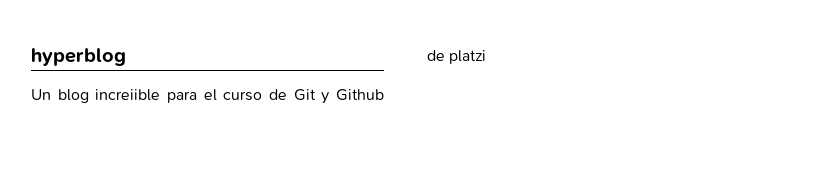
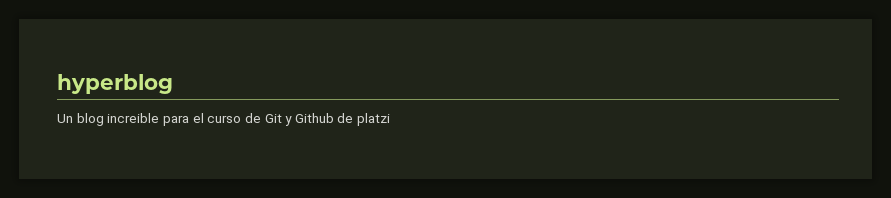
- Un blog increiible para el curso de Git y Github de platzi
+ Un blog increible para el curso de Git y Github de platzi

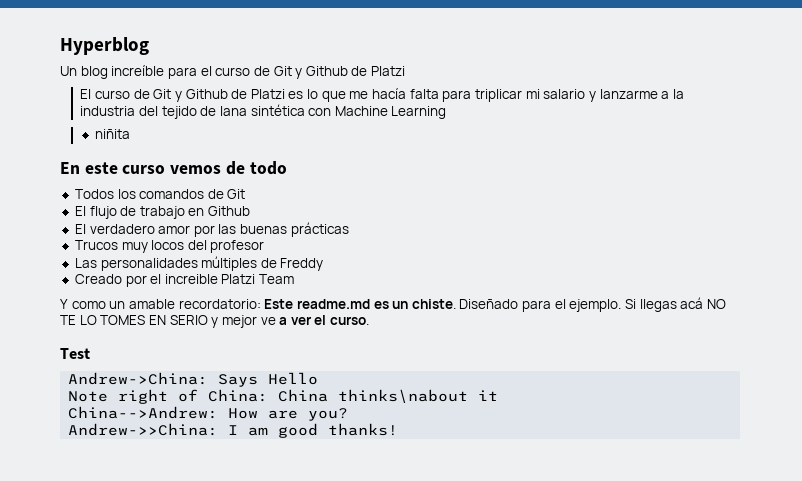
- hyperblog
+ Hyperblog
- Un blog increible para el curso de Git y Github de platzi
+ Un blog increíble para el curso de Git y Github de Platzi
+ El curso de Git y Github de Platzi es lo que me hacía falta para triplicar mi salario y lanzarme a la industria del tejido de lana sintética con Machine Learning
+ niñita
+ En este curso vemos de todo
+ Todos los comandos de Git
+ El flujo de trabajo en Github
+ El verdadero amor por las buenas prácticas
+ Trucos muy locos del profesor
+ Las personalidades múltiples de Freddy
+ Creado por el increible Platzi Team
+ Y como un amable recordatorio: Este readme.md es un chiste. Diseñado para el ejemplo. Si llegas acá NO TE LO TOMES EN SERIO y mejor ve a ver el curso.
+ Test
+ Andrew->China: Says Hello
+ Note right of China: China thinks\nabout it
+ China-->Andrew: How are you?
+ Andrew->>China: I am good thanks!

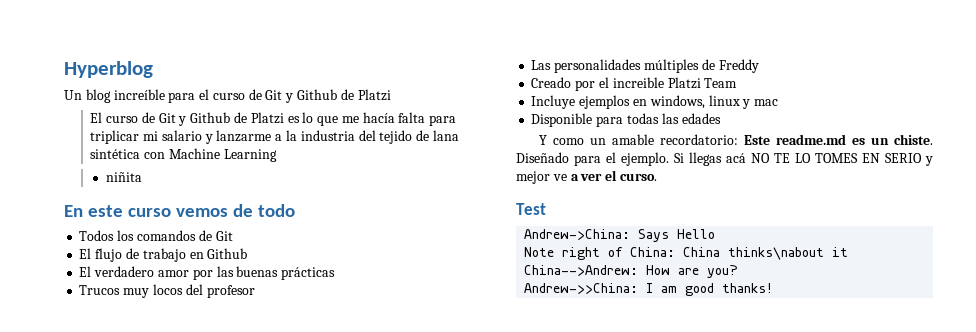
+ Incluye ejemplos en windows, linux y mac
+ Disponible para todas las edades

